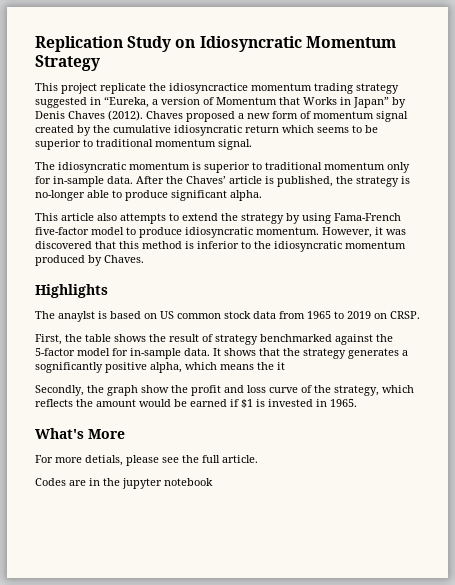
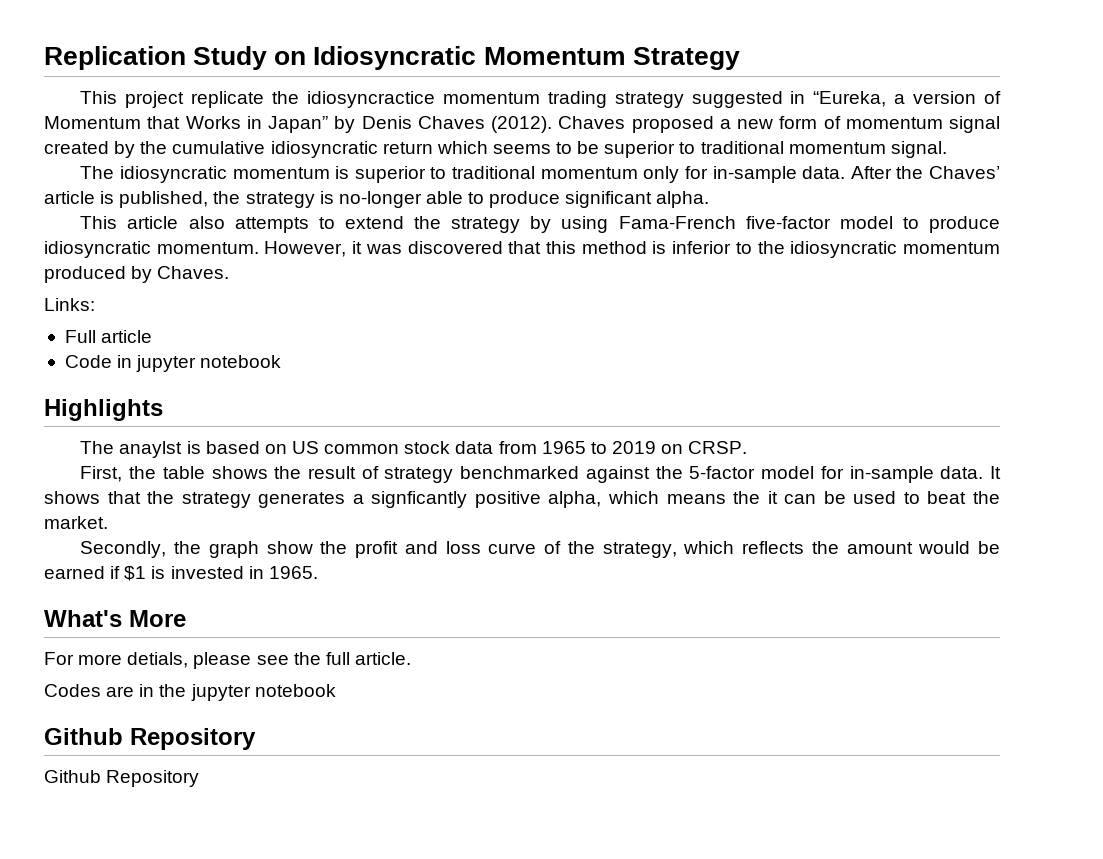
+ Links:
+ Full article
+ Code in jupyter notebook
- It shows that the strategy generates a sognificantly positive alpha, which means the it
+ It shows that the strategy generates a signficantly positive alpha, which means the it can be used to beat the market.
  Codes are in the jupyter notebook
+ Github Repository
+ Github Repository

